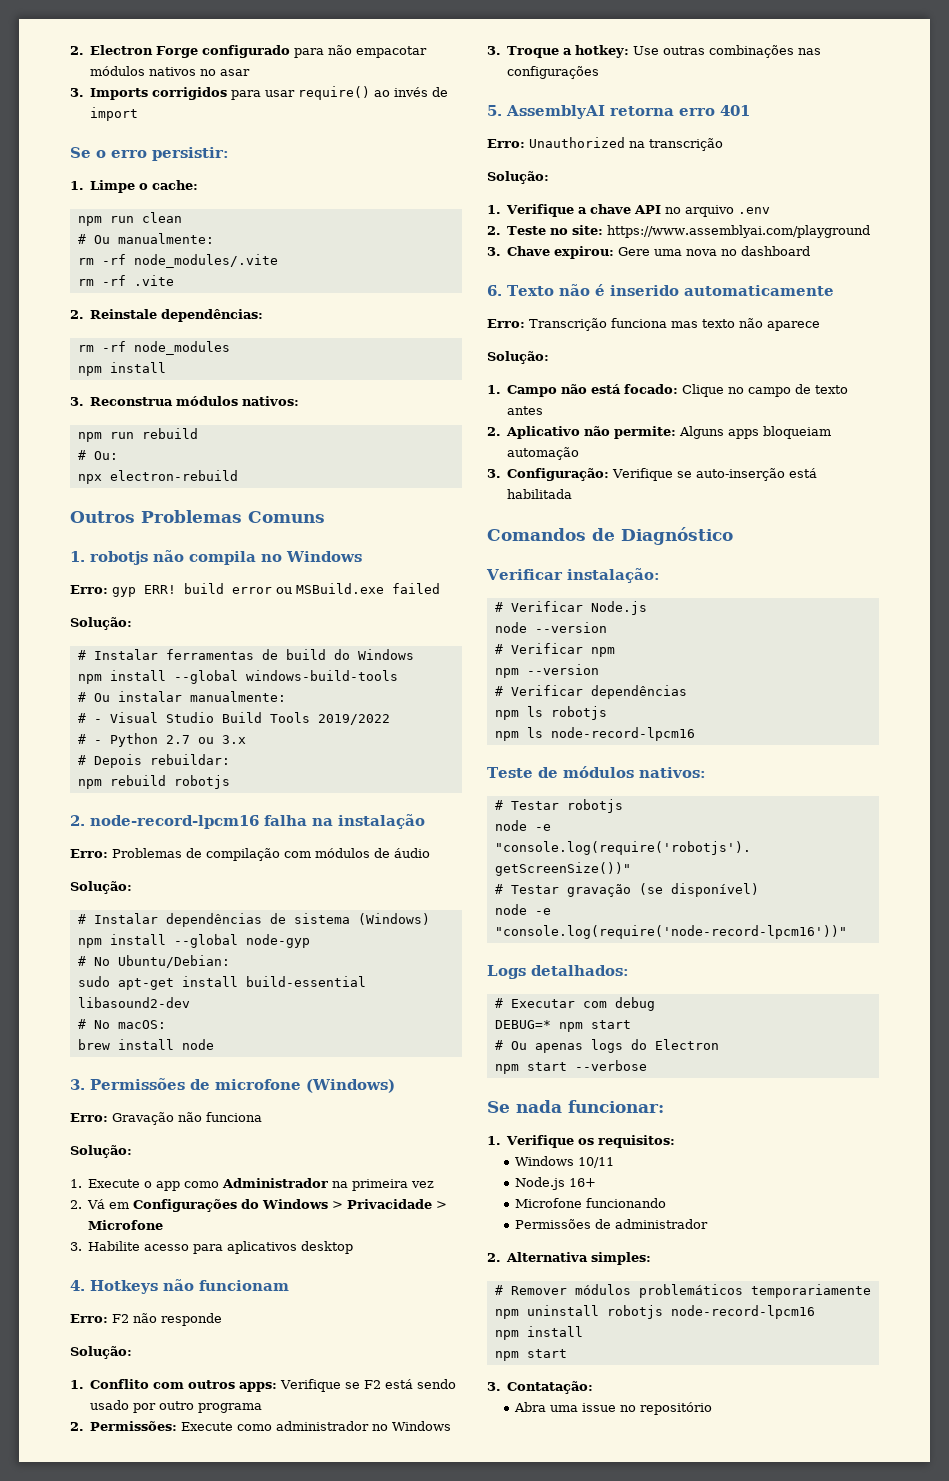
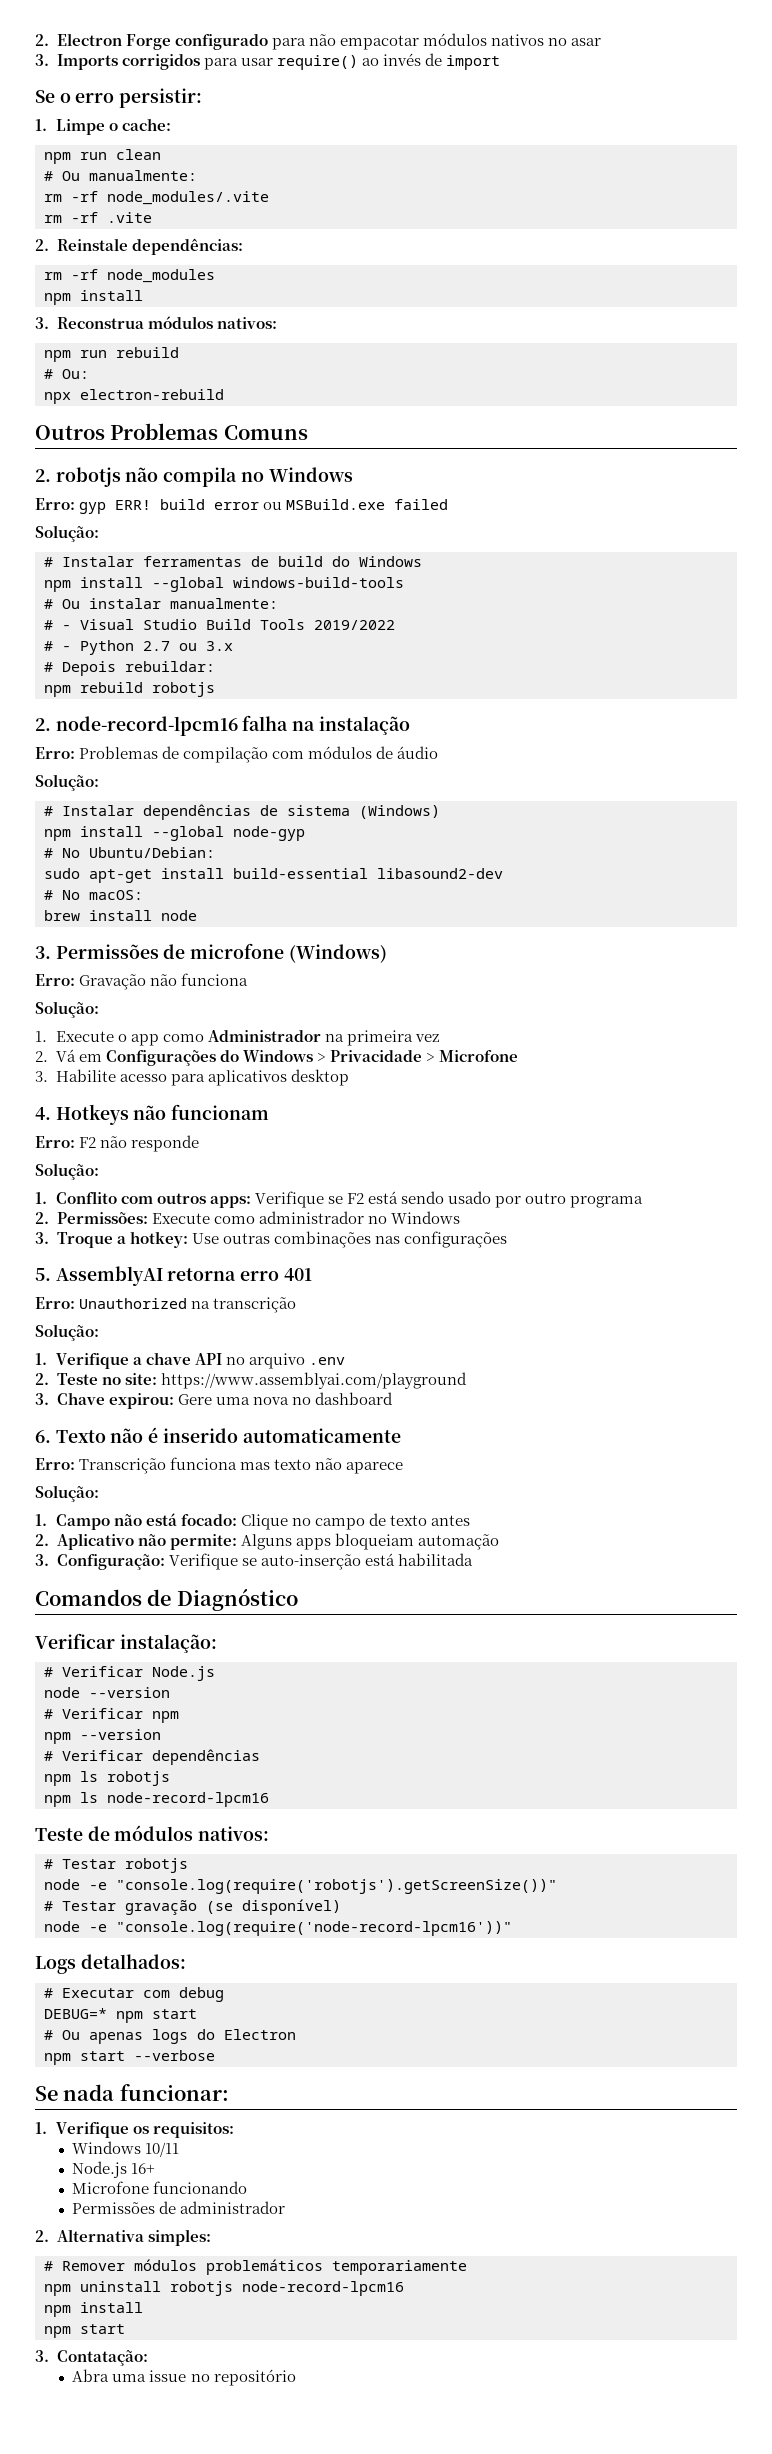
- 1. robotjs não compila no Windows
+ 2. robotjs não compila no Windows

